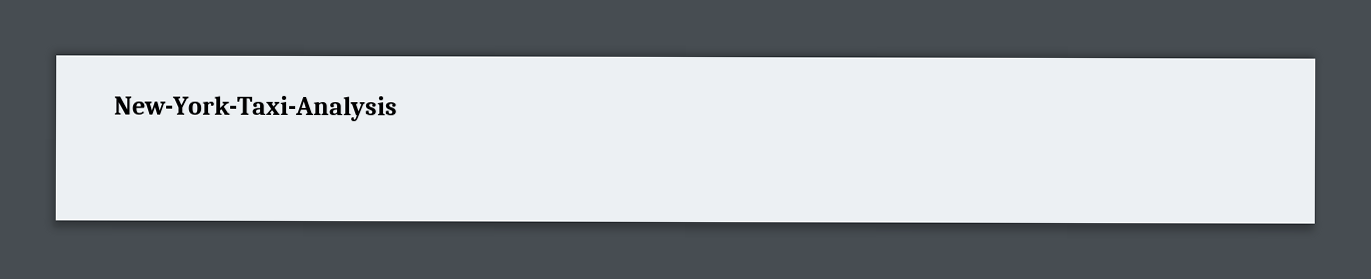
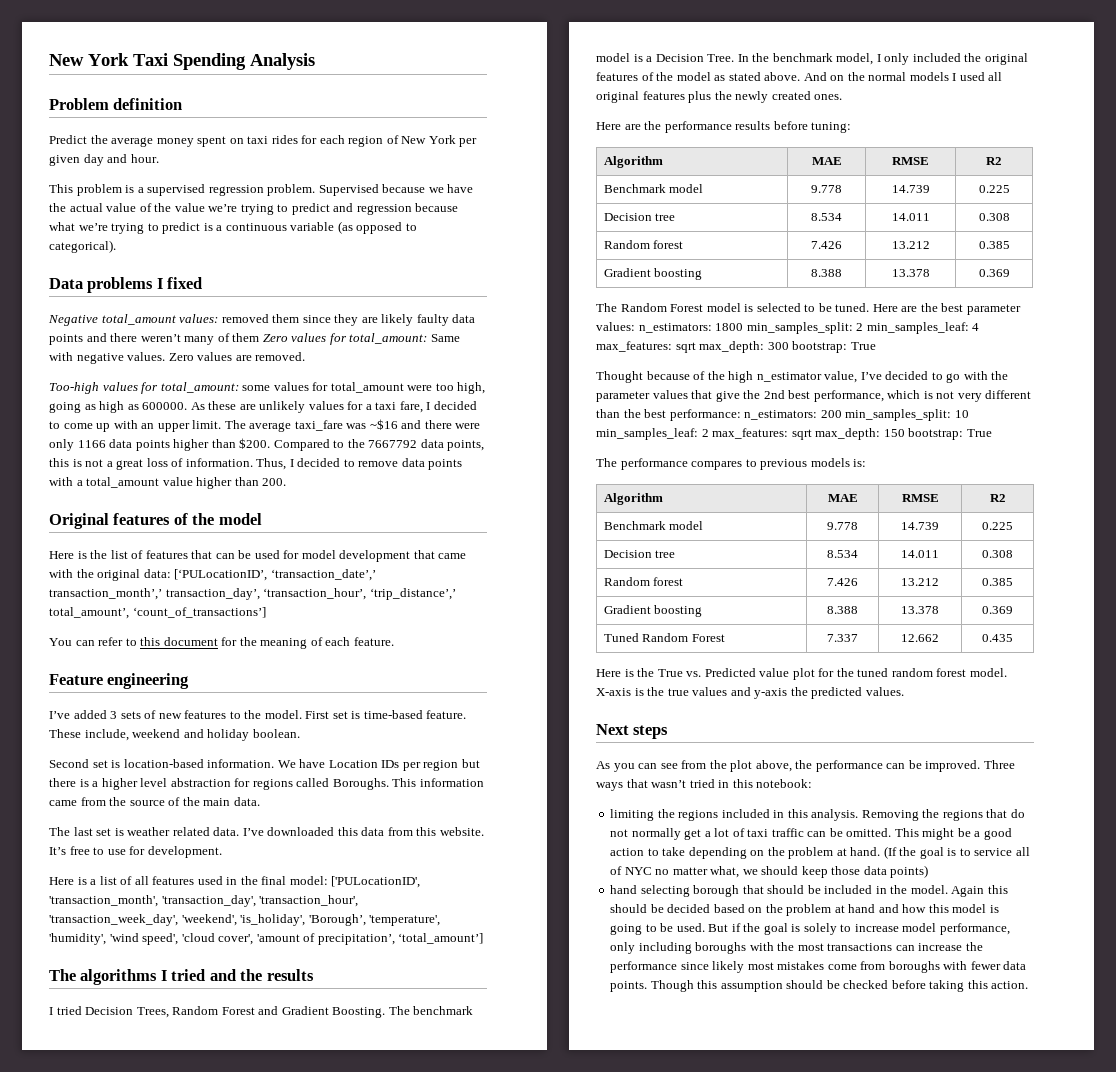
- New-York-Taxi-Analysis
+ New York Taxi Spending Analysis
+ Problem definition
+ Predict the average money spent on taxi rides for each region of New York per given day and hour.
+ This problem is a supervised regression problem. Supervised because we have the actual value of the value we’re trying to predict and regression because what we’re trying to predict is a continuous variable (as opposed to categorical).
+ Data problems I fixed
+ Negative total_amount values: removed them since they are likely faulty data points and there weren’t many of them Zero values for total_amount: Same with negative values. Zero values are removed.
+ Too-high values for total_amount: some values for total_amount were too high, going as high as 600000. As these are unlikely values for a taxi fare, I decided to come up with an upper limit. The average taxi_fare was ~$16 and there were only 1166 data points higher than $200. Compared to the 7667792 data points, this is not a great loss of information. Thus, I decided to remove data points with a total_amount value higher than 200.
+ Original features of the model
+ Here is the list of features that can be used for model development that came with the original data: [‘PULocationID’, ‘transaction_date’,’ transaction_month’,’ transaction_day’, ‘transaction_hour’, ‘trip_distance’,’ total_amount’, ‘count_of_transactions’]
+ You can refer to this document for the meaning of each feature.
+ Feature engineering
+ I’ve added 3 sets of new features to the model. First set is time-based feature. These include, weekend and holiday boolean.
+ Second set is location-based information. We have Location IDs per region but there is a higher level abstraction for regions called Boroughs. This information came from the source of the main data.
+ The last set is weather related data. I’ve downloaded this data from this website. It’s free to use for development.
+ Here is a list of all features used in the final model: ['PULocationID', 'transaction_month', 'transaction_day', 'transaction_hour', 'transaction_week_day', 'weekend', 'is_holiday', 'Borough’, 'temperature', 'humidity', 'wind speed', 'cloud cover', 'amount of precipitation’, ‘total_amount’]
+ The algorithms I tried and the results
+ I tried Decision Trees, Random Forest and Gradient Boosting. The benchmark model is a Decision Tree. In the benchmark model, I only included the original features of the model as stated above. And on the normal models I used all original features plus the newly created ones.
+ Here are the performance results before tuning:
+ Algorithm | MAE | RMSE | R2
+ Benchmark model | 9.778 | 14.739 | 0.225
+ Decision tree | 8.534 | 14.011 | 0.308
+ Random forest | 7.426 | 13.212 | 0.385
+ Gradient boosting | 8.388 | 13.378 | 0.369
+ The Random Forest model is selected to be tuned. Here are the best parameter values: n_estimators: 1800 min_samples_split: 2 min_samples_leaf: 4 max_features: sqrt max_depth: 300 bootstrap: True
+ Thought because of the high n_estimator value, I’ve decided to go with the parameter values that give the 2nd best performance, which is not very different than the best performance: n_estimators: 200 min_samples_split: 10 min_samples_leaf: 2 max_features: sqrt max_depth: 150 bootstrap: True
+ The performance compares to previous models is:
+ Algorithm | MAE | RMSE | R2
+ Benchmark model | 9.778 | 14.739 | 0.225
+ Decision tree | 8.534 | 14.011 | 0.308
+ Random forest | 7.426 | 13.212 | 0.385
+ Gradient boosting | 8.388 | 13.378 | 0.369
+ Tuned Random Forest | 7.337 | 12.662 | 0.435
+ Here is the True vs. Predicted value plot for the tuned random forest model. X-axis is the true values and y-axis the predicted values.
+ Next steps
+ As you can see from the plot above, the performance can be improved. Three ways that wasn’t tried in this notebook:
+ limiting the regions included in this analysis. Removing the regions that do not normally get a lot of taxi traffic can be omitted. This might be a good action to take depending on the problem at hand. (If the goal is to service all of NYC no matter what, we should keep those data points)
+ hand selecting borough that should be included in the model. Again this should be decided based on the problem at hand and how this model is going to be used. But if the goal is solely to increase model performance, only including boroughs with the most transactions can increase the performance since likely most mistakes come from boroughs with fewer data points. Though this assumption should be checked before taking this action.

